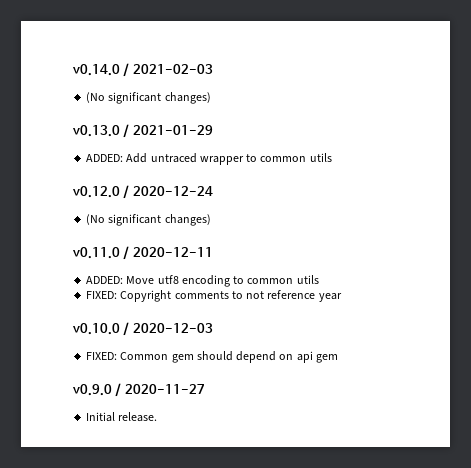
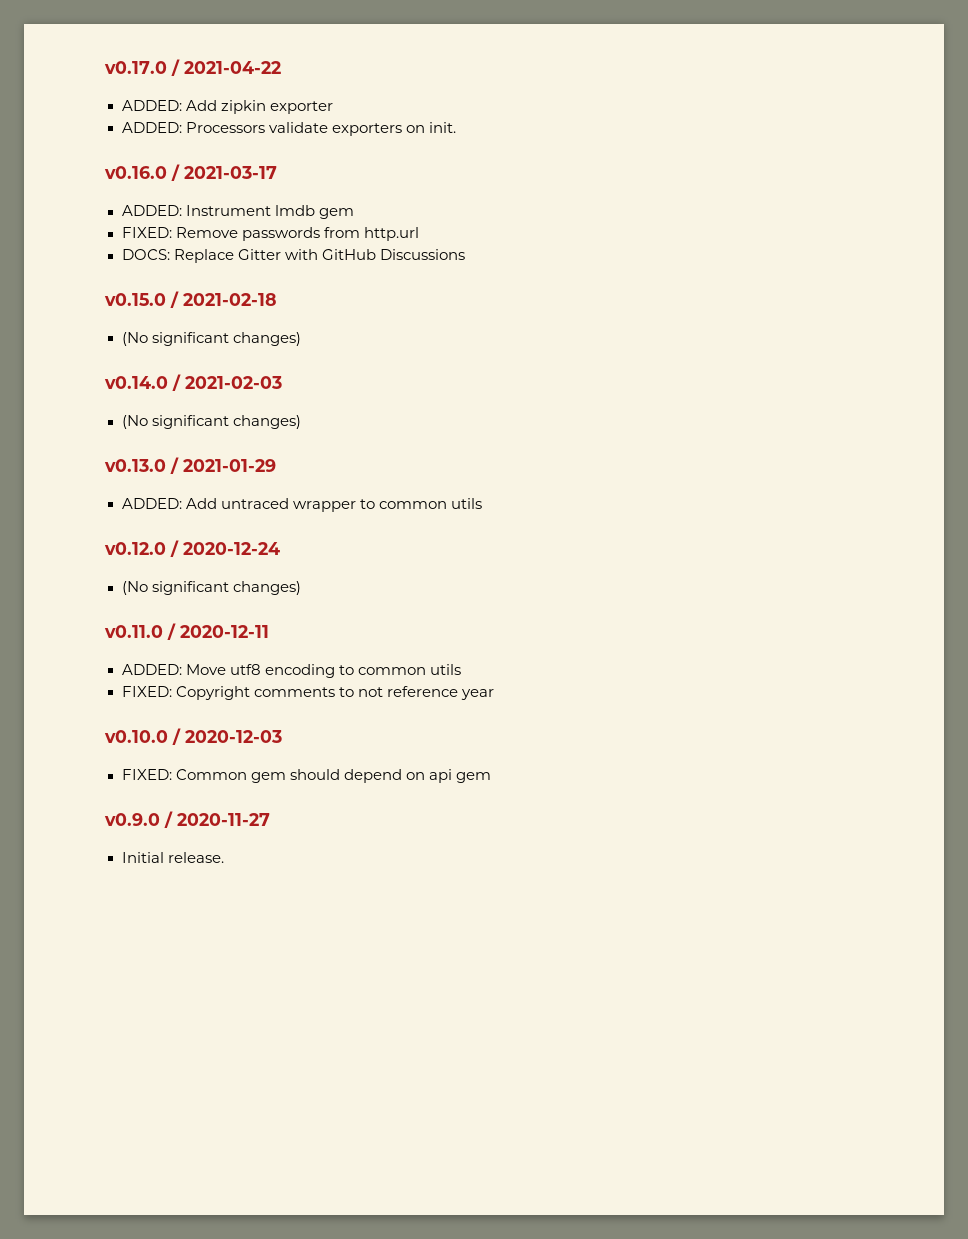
+ v0.17.0 / 2021-04-22
+ ADDED: Add zipkin exporter
+ ADDED: Processors validate exporters on init.
+ v0.16.0 / 2021-03-17
+ ADDED: Instrument lmdb gem
+ FIXED: Remove passwords from http.url
+ DOCS: Replace Gitter with GitHub Discussions
+ v0.15.0 / 2021-02-18
+ (No significant changes)

